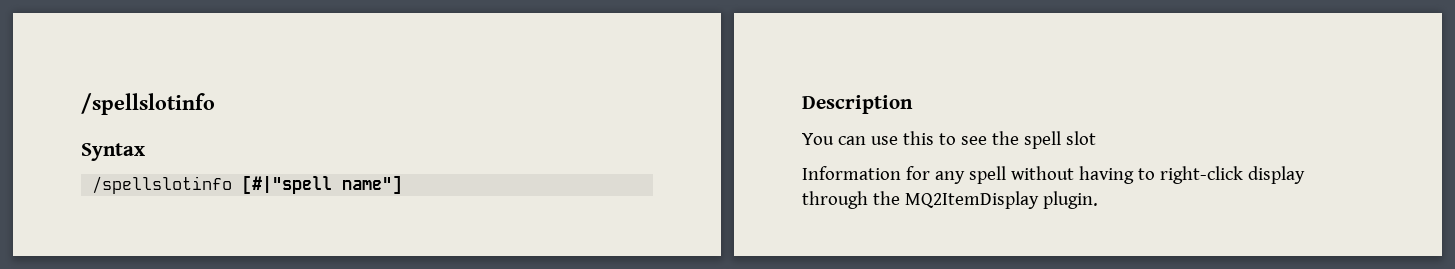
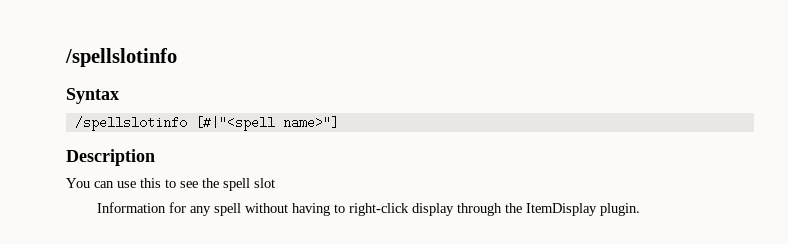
- /spellslotinfo [#|"spell name"]
+ /spellslotinfo [#|"<spell name>"]
- Information for any spell without having to right-click display through the MQ2ItemDisplay plugin.
+ Information for any spell without having to right-click display through the ItemDisplay plugin.

